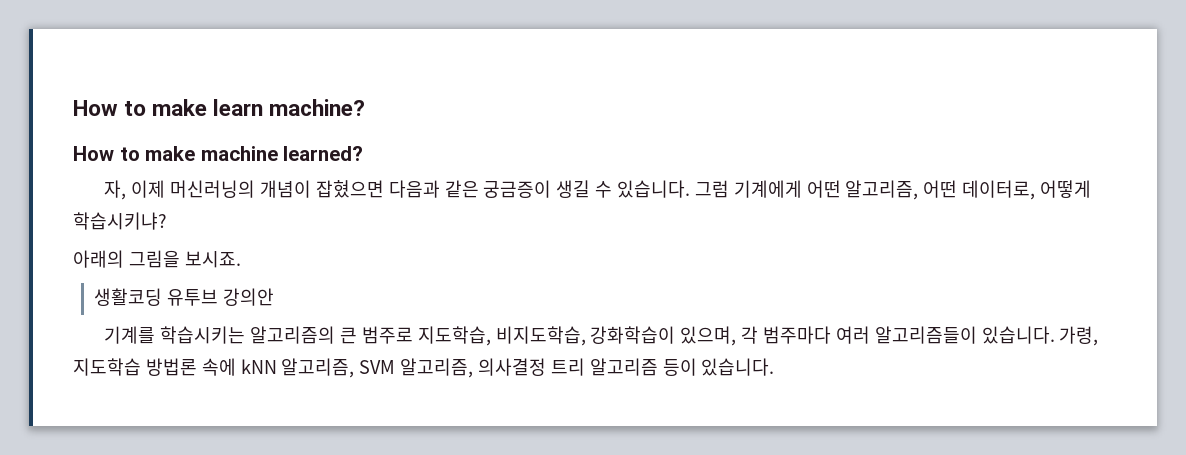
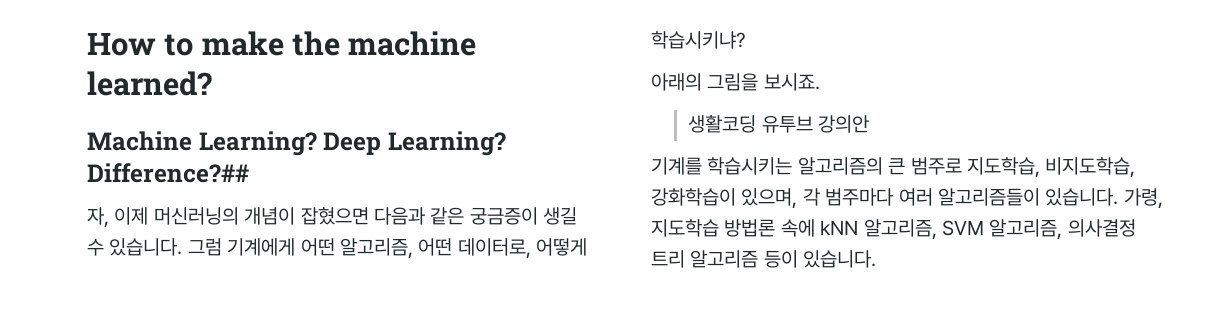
- How to make learn machine?
- How to make machine learned?
+ How to make the machine learned?
+ Machine Learning? Deep Learning? Difference?##

